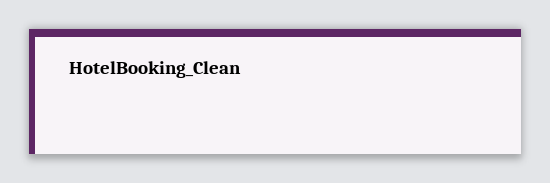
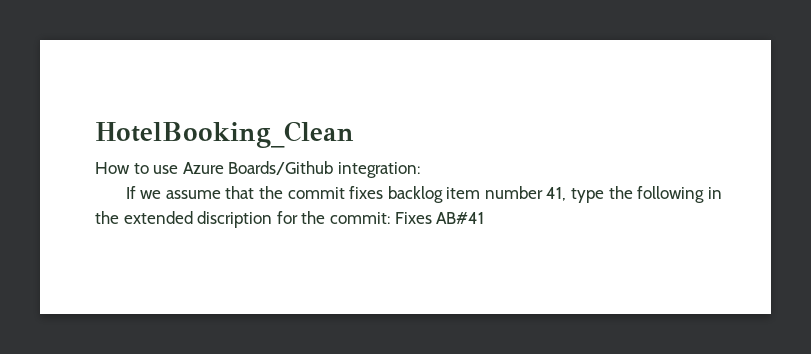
+ How to use Azure Boards/Github integration:
+ If we assume that the commit fixes backlog item number 41, type the following in the extended discription for the commit: Fixes AB#41

